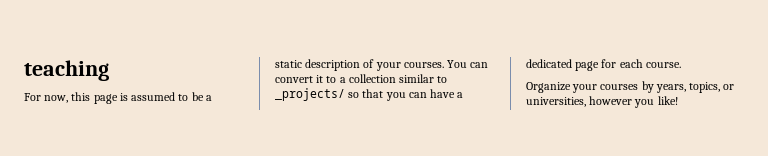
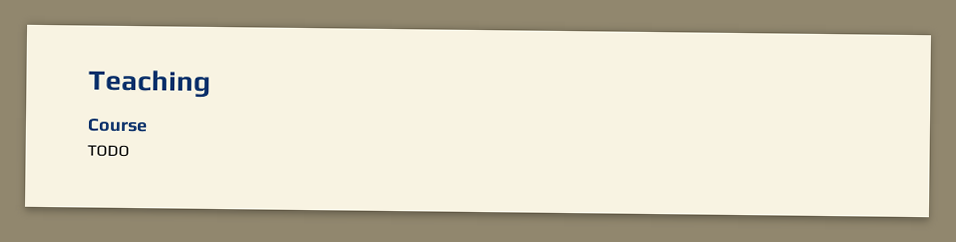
- teaching
- For now, this page is assumed to be a static description of your courses. You can convert it to a collection similar to _projects/ so that you can have a dedicated page for each course.
- Organize your courses by years, topics, or universities, however you like!
+ Teaching
+ Course
+ TODO

